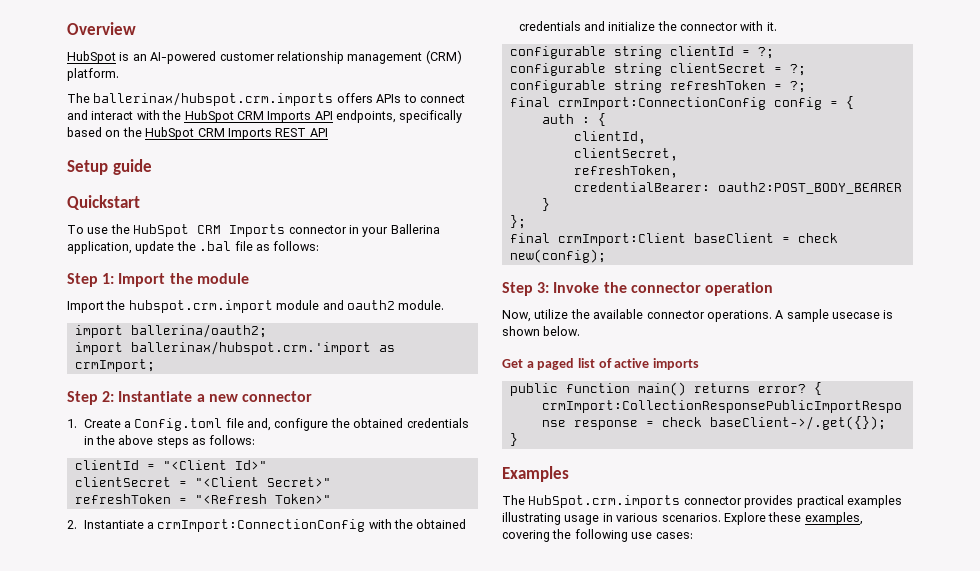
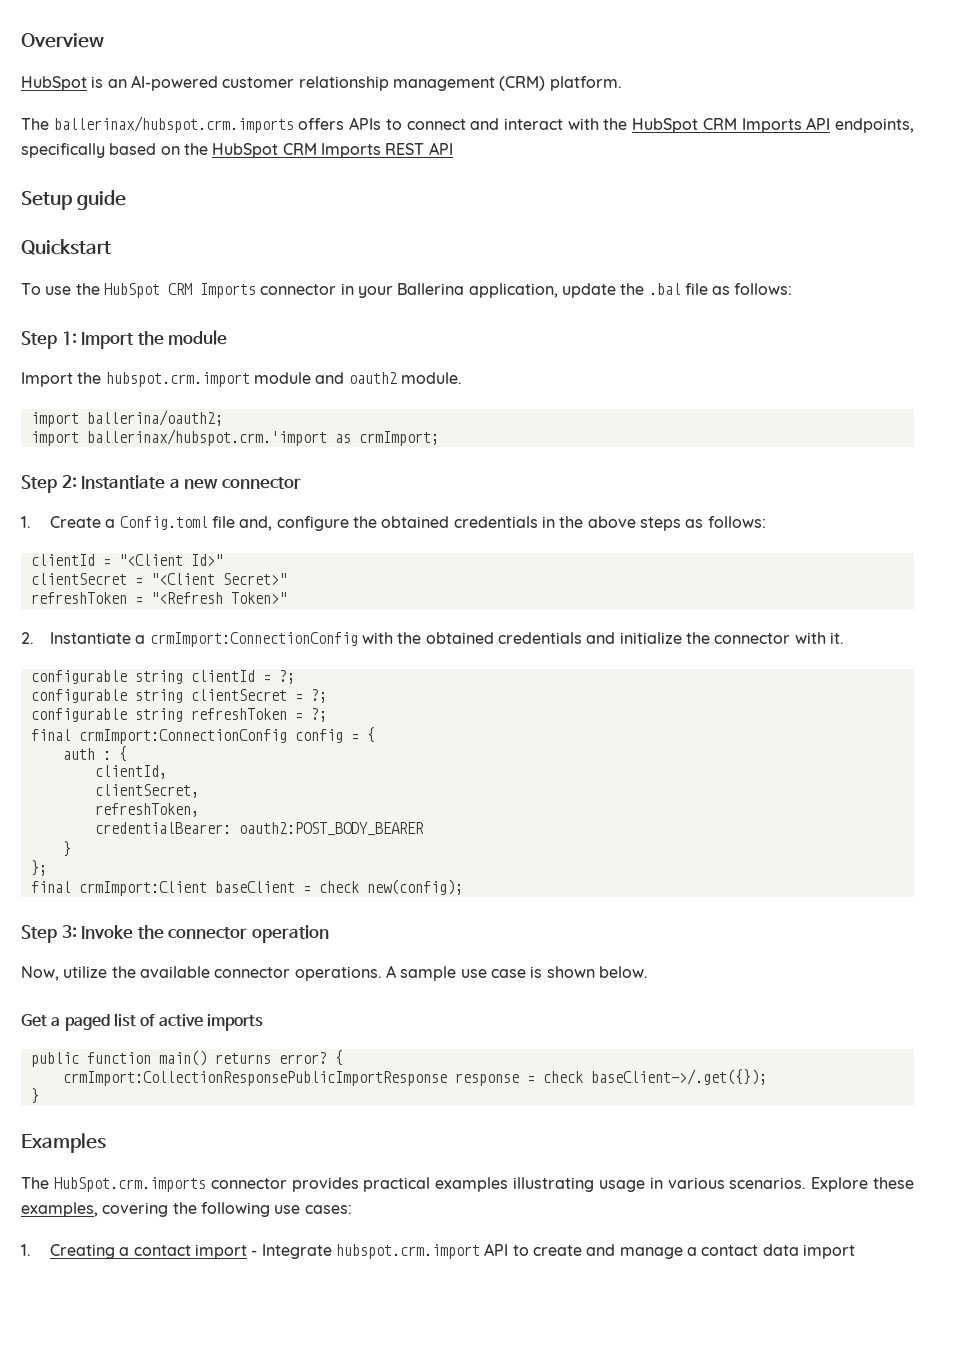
- A sample usecase is shown below.
+ A sample use case is shown below.
+ 1. Creating a contact import - Integrate hubspot.crm.import API to create and manage a contact data import

